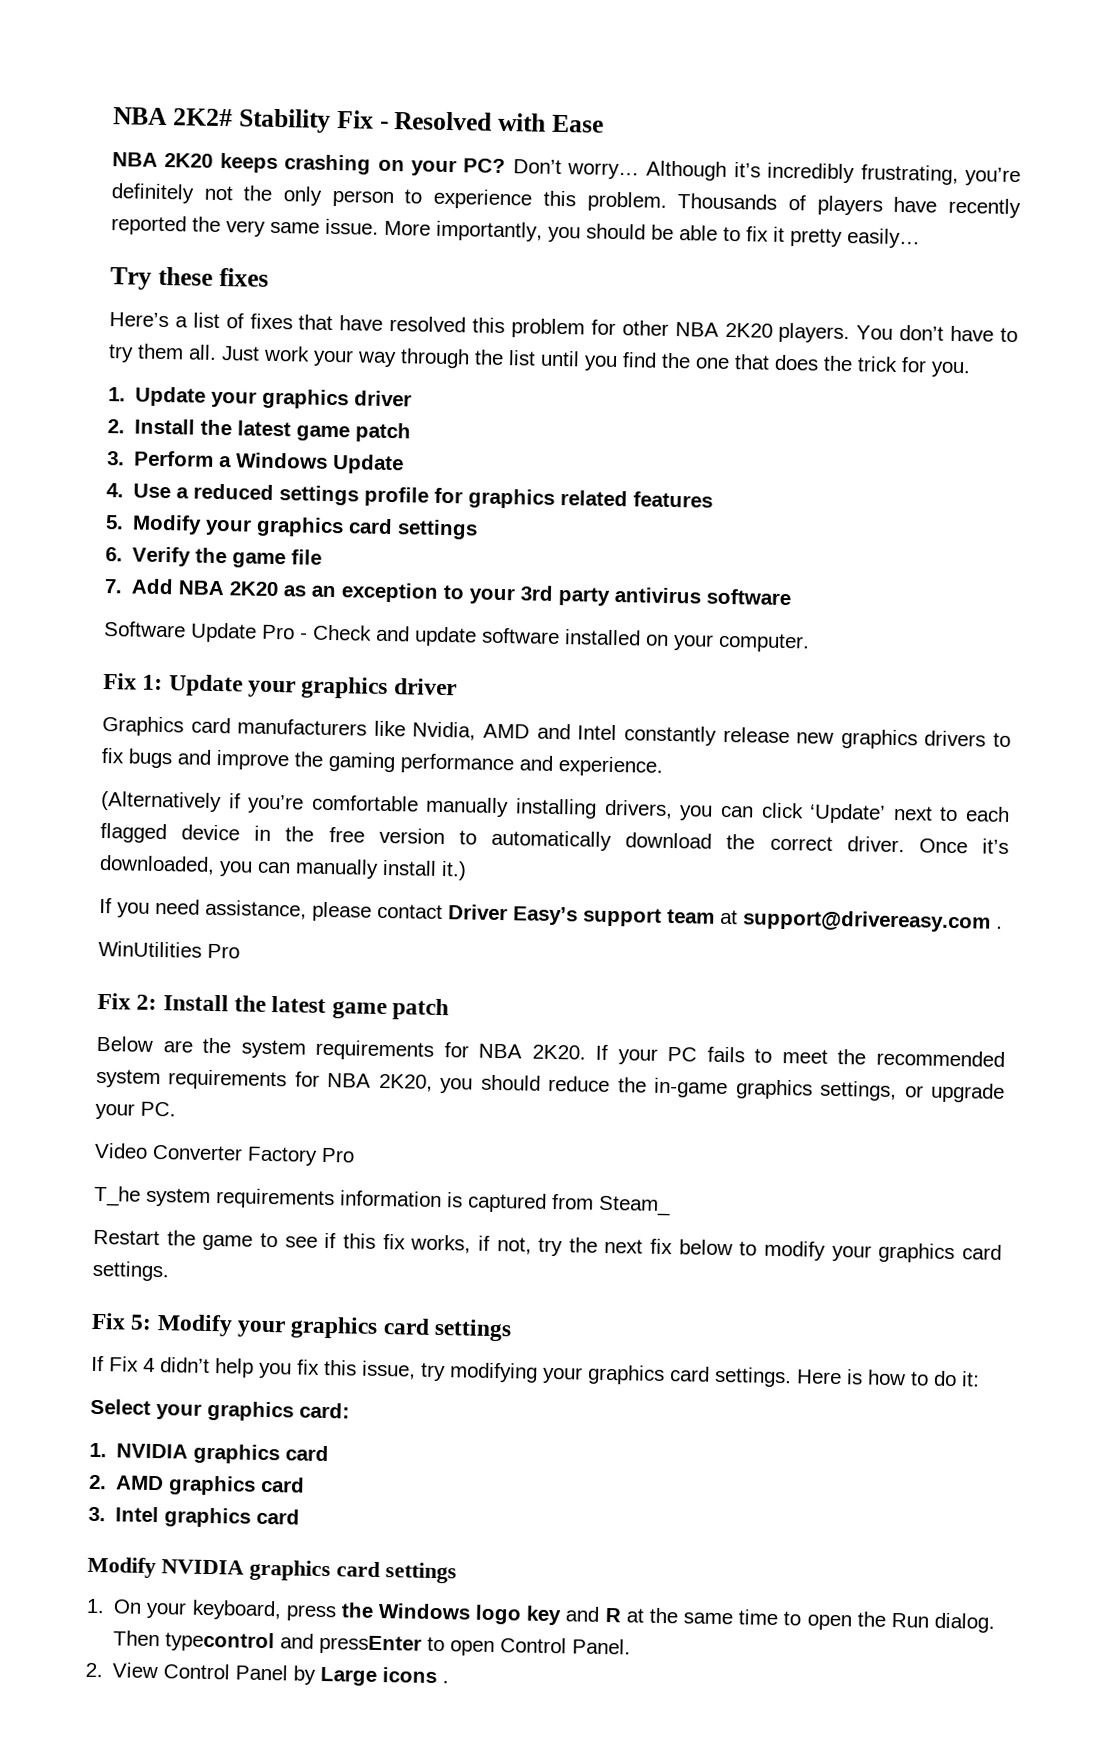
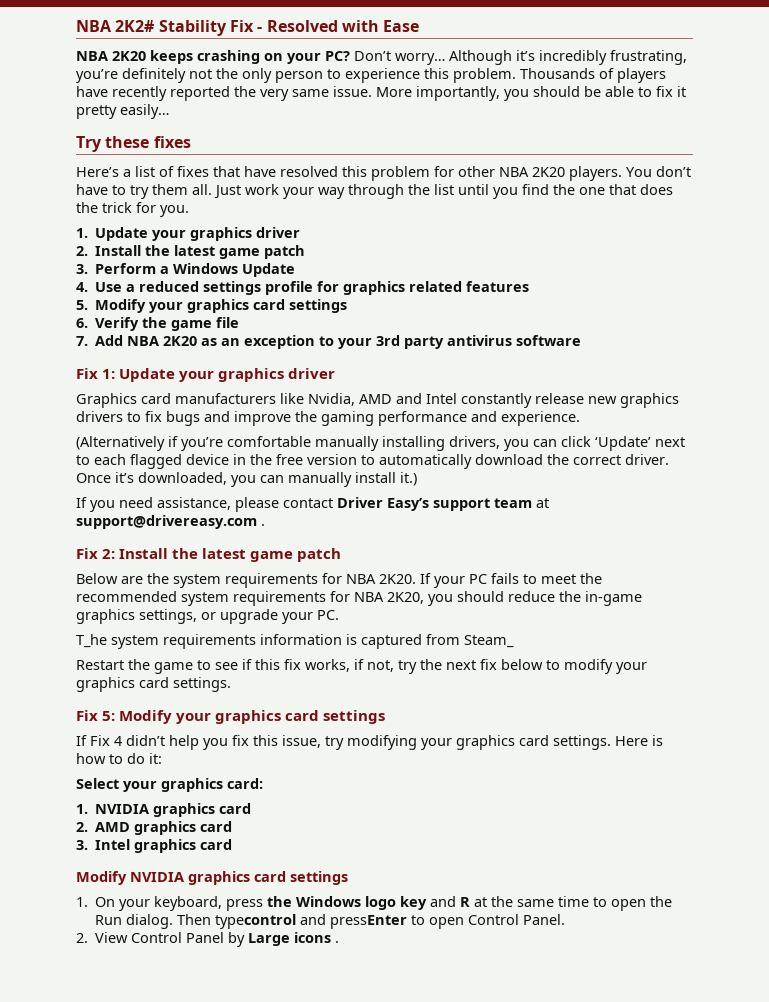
- Software Update Pro - Check and update software installed on your computer.
- WinUtilities Pro
- Video Converter Factory Pro

